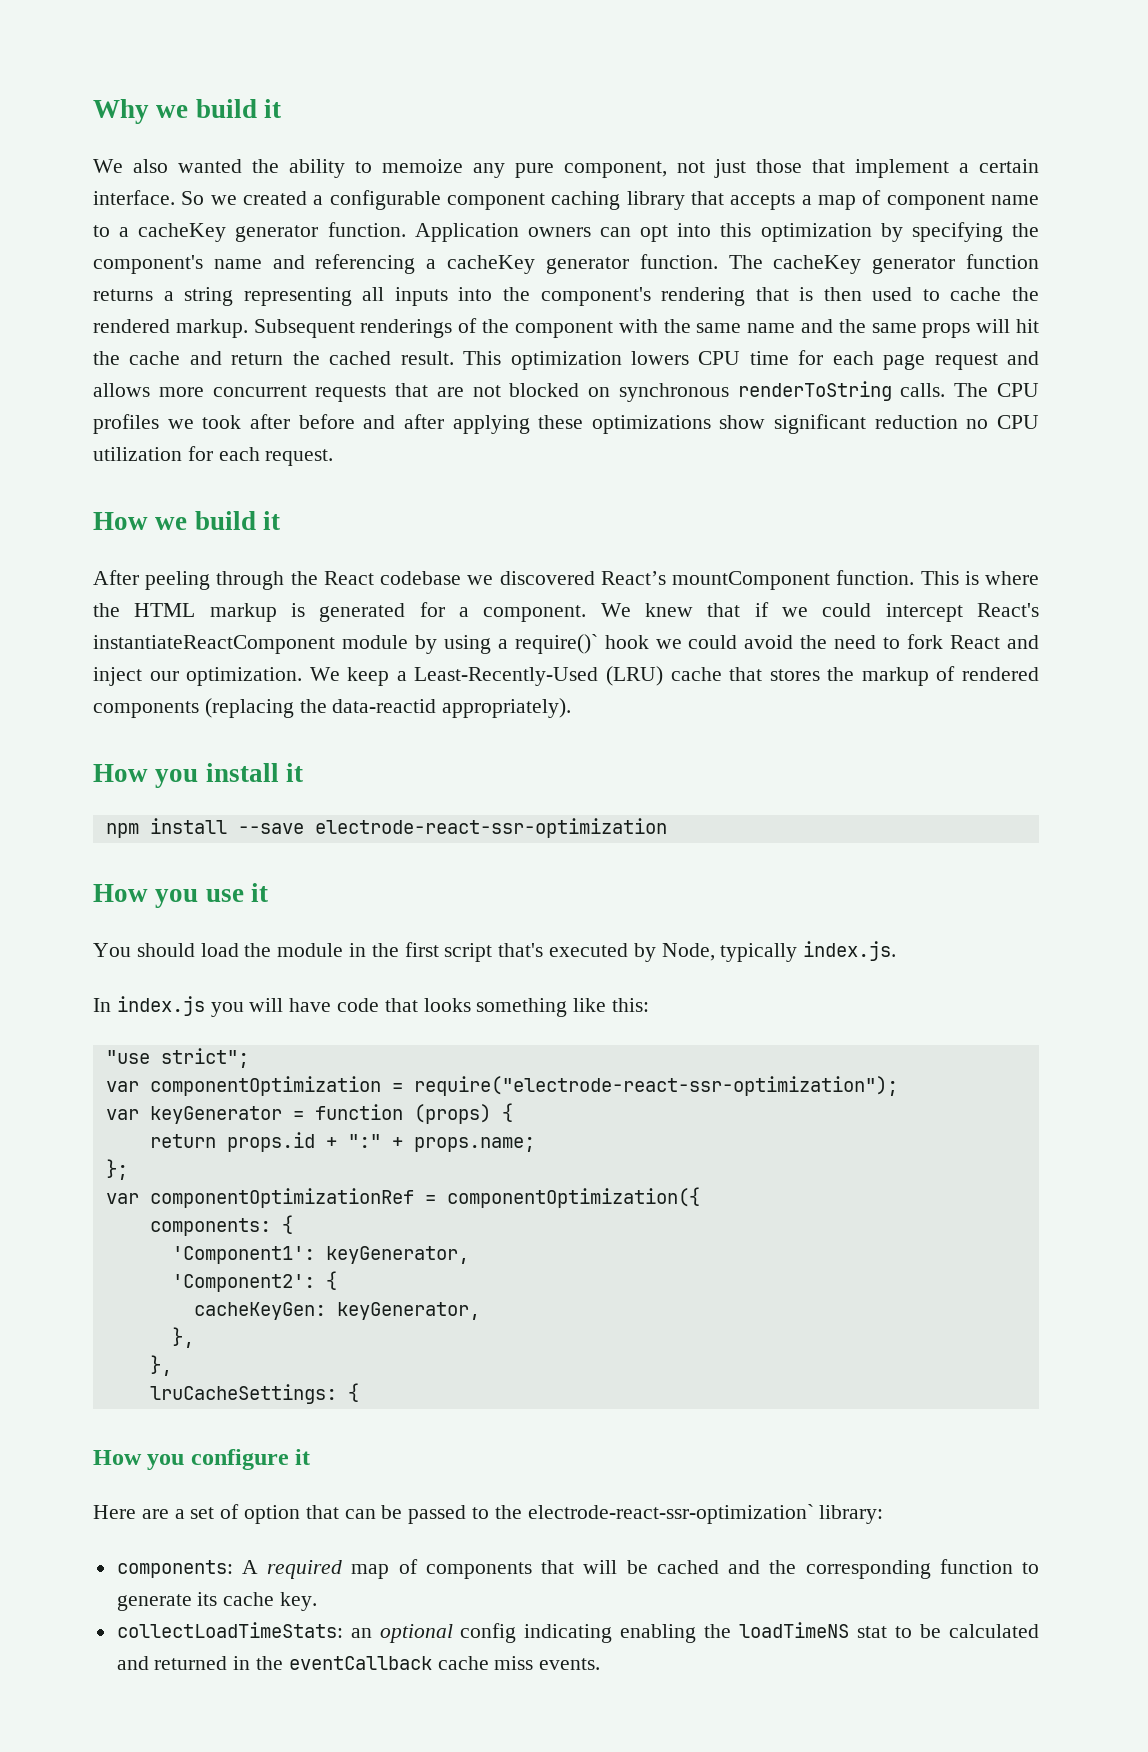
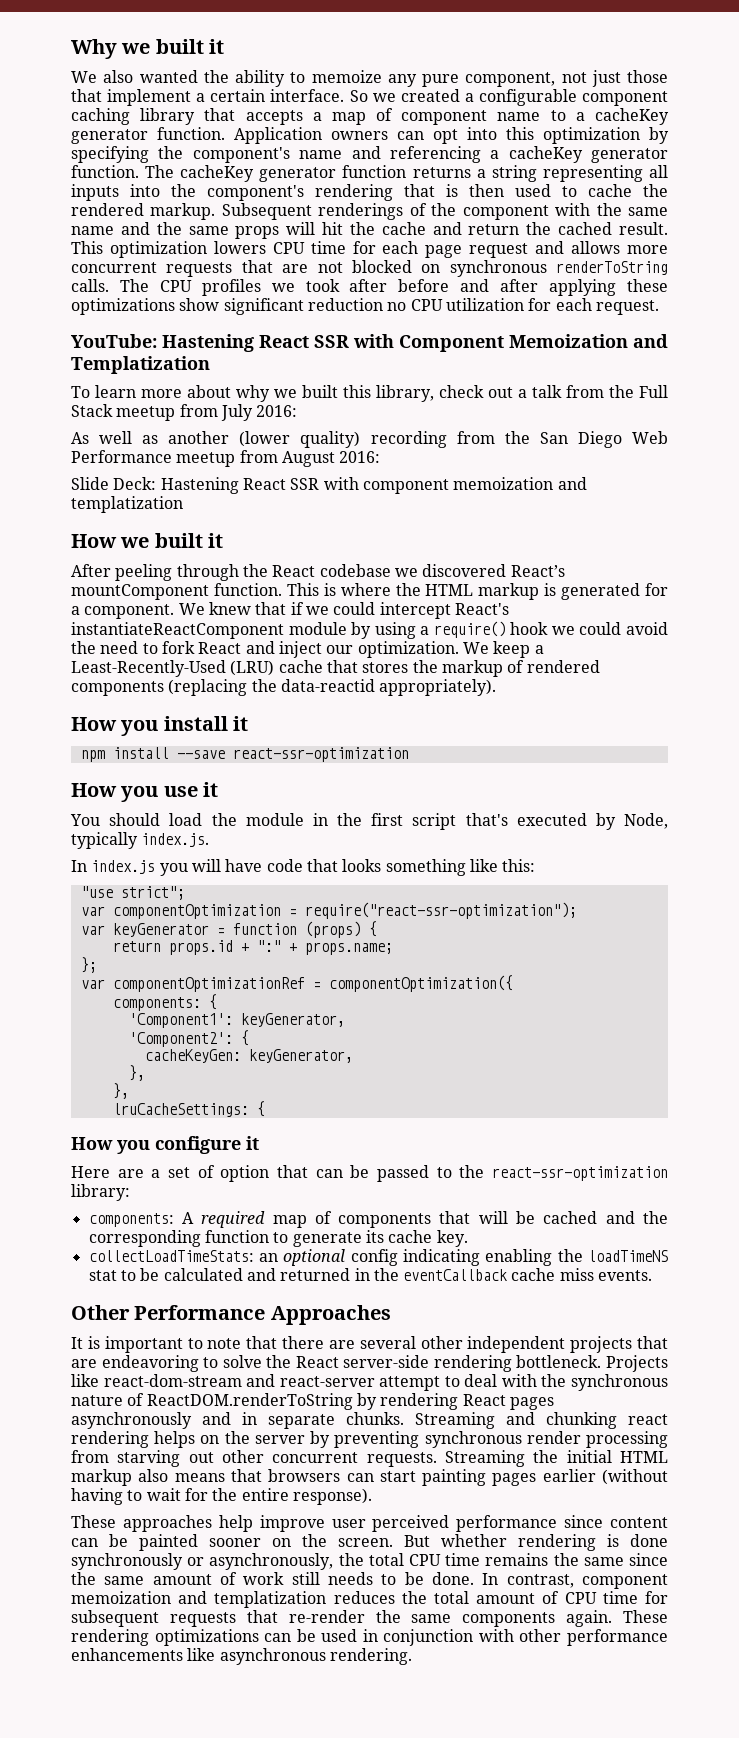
- Why we build it
+ Why we built it
+ YouTube: Hastening React SSR with Component Memoization and Templatization
+ To learn more about why we built this library, check out a talk from the Full Stack meetup from July 2016:
+ As well as another (lower quality) recording from the San Diego Web Performance meetup from August 2016:
+ Slide Deck: Hastening React SSR with component memoization and templatization
- How we build it
+ How we built it
- We knew that if we could intercept React's instantiateReactComponent module by using a require()` hook we could avoid the need to fork React and inject our optimization.
+ We knew that if we could intercept React's instantiateReactComponent module by using a require() hook we could avoid the need to fork React and inject our optimization.
- npm install --save electrode-react-ssr-optimization
+ npm install --save react-ssr-optimization
- var componentOptimization = require("electrode-react-ssr-optimization");
+ var componentOptimization = require("react-ssr-optimization");
- Here are a set of option that can be passed to the electrode-react-ssr-optimization` library:
+ Here are a set of option that can be passed to the react-ssr-optimization library:
+ Other Performance Approaches
+ It is important to note that there are several other independent projects that are endeavoring to solve the React server-side rendering bottleneck. Projects like react-dom-stream and react-server attempt to deal with the synchronous nature of ReactDOM.renderToString by rendering React pages asynchronously and in separate chunks. Streaming and chunking react rendering helps on the server by preventing synchronous render processing from starving out other concurrent requests. Streaming the initial HTML markup also means that browsers can start painting pages earlier (without having to wait for the entire response).
+ These approaches help improve user perceived performance since content can be painted sooner on the screen. But whether rendering is done synchronously or asynchronously, the total CPU time remains the same since the same amount of work still needs to be done. In contrast, component memoization and templatization reduces the total amount of CPU time for subsequent requests that re-render the same components again. These rendering optimizations can be used in conjunction with other performance enhancements like asynchronous rendering.

